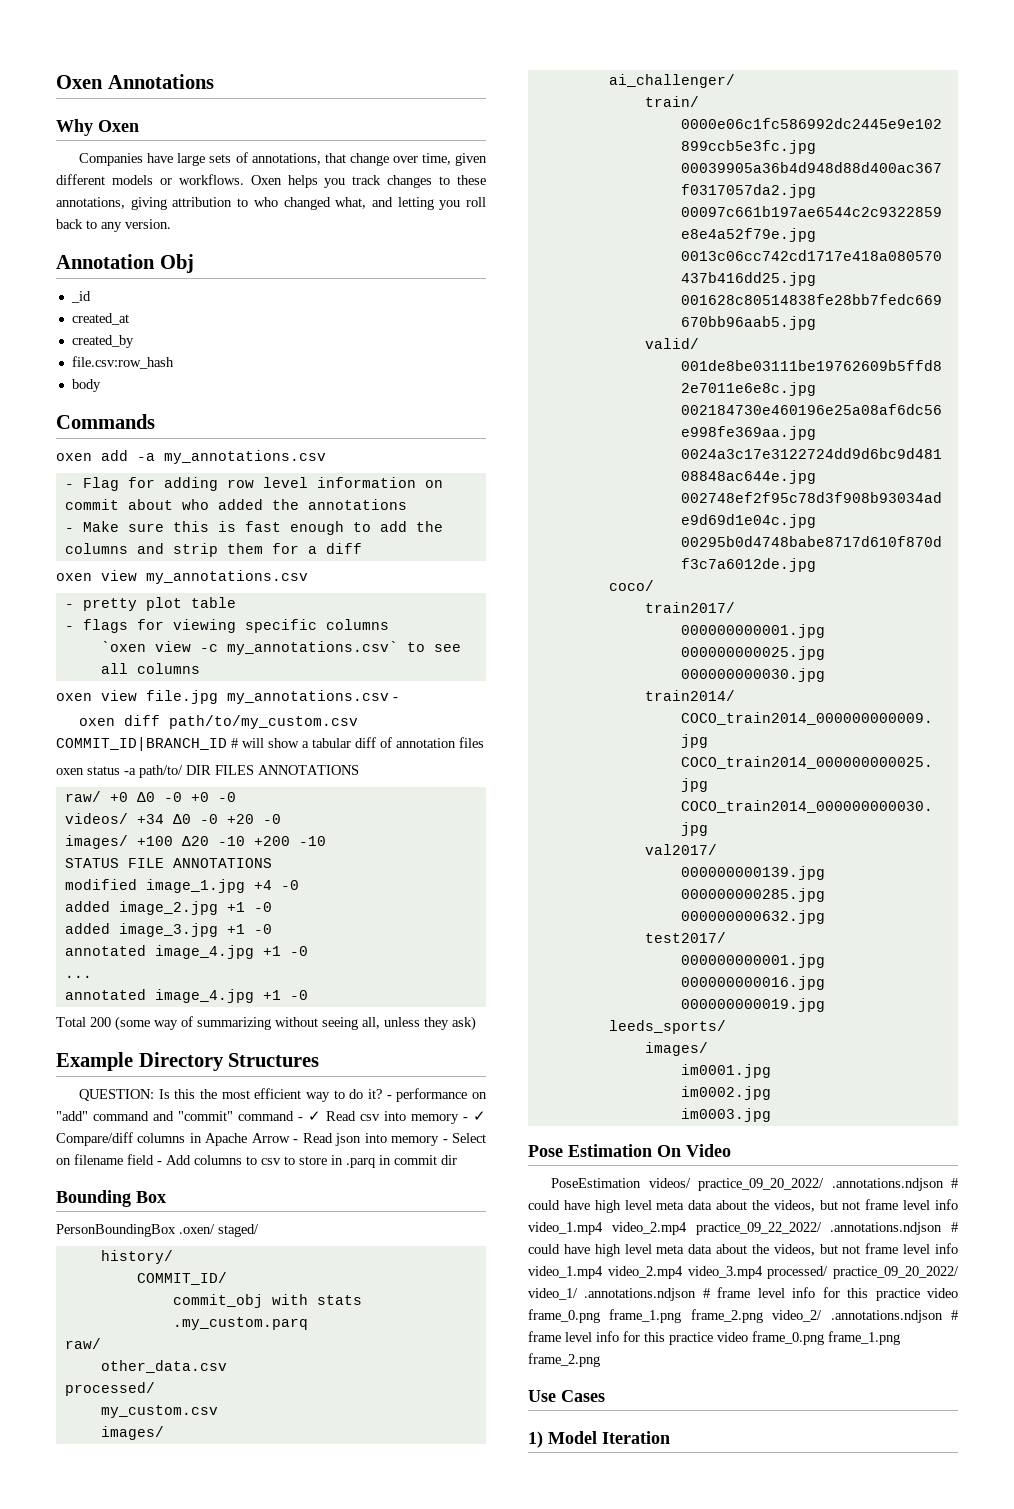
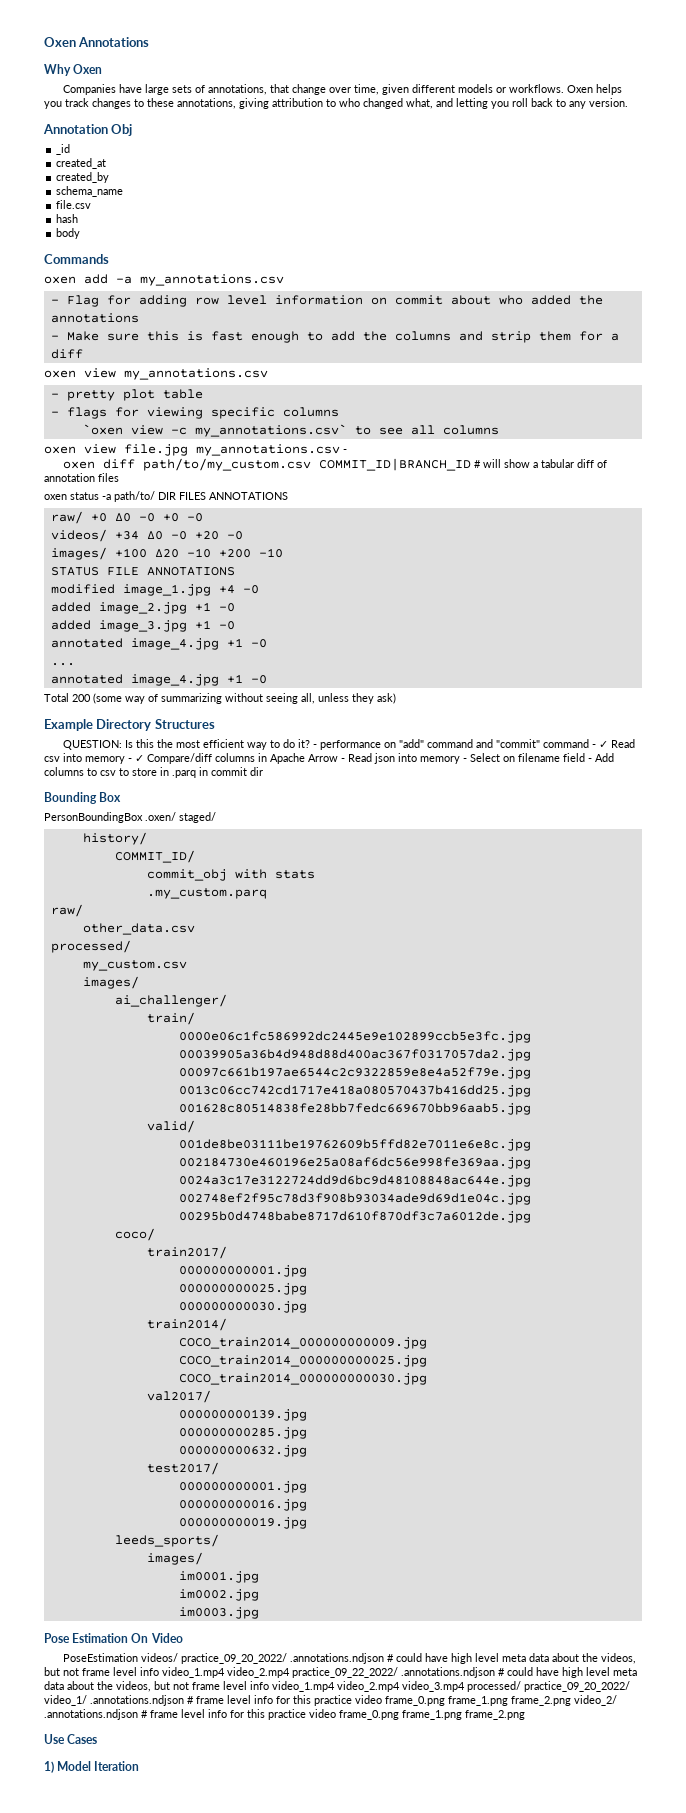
- file.csv:row_hash
+ schema_name
+ file.csv
+ hash

